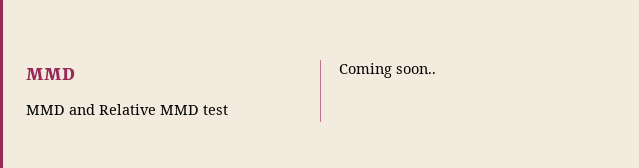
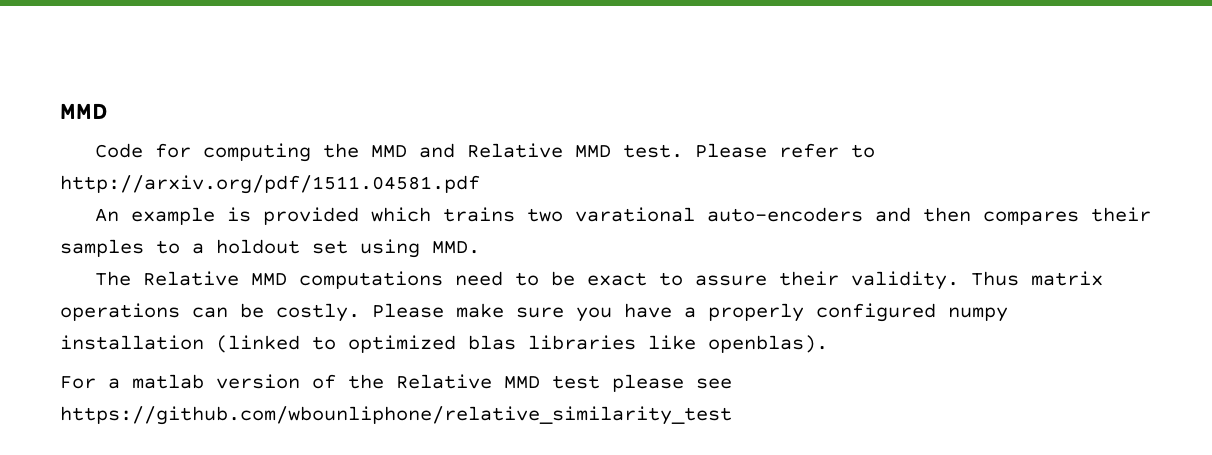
- MMD and Relative MMD test
- Coming soon..
+ Code for computing the MMD and Relative MMD test. Please refer to http://arxiv.org/pdf/1511.04581.pdf
+ An example is provided which trains two varational auto-encoders and then compares their samples to a holdout set using MMD.
+ The Relative MMD computations need to be exact to assure their validity. Thus matrix operations can be costly. Please make sure you have a properly configured numpy installation (linked to optimized blas libraries like openblas).
+ For a matlab version of the Relative MMD test please see https://github.com/wbounliphone/relative_similarity_test

